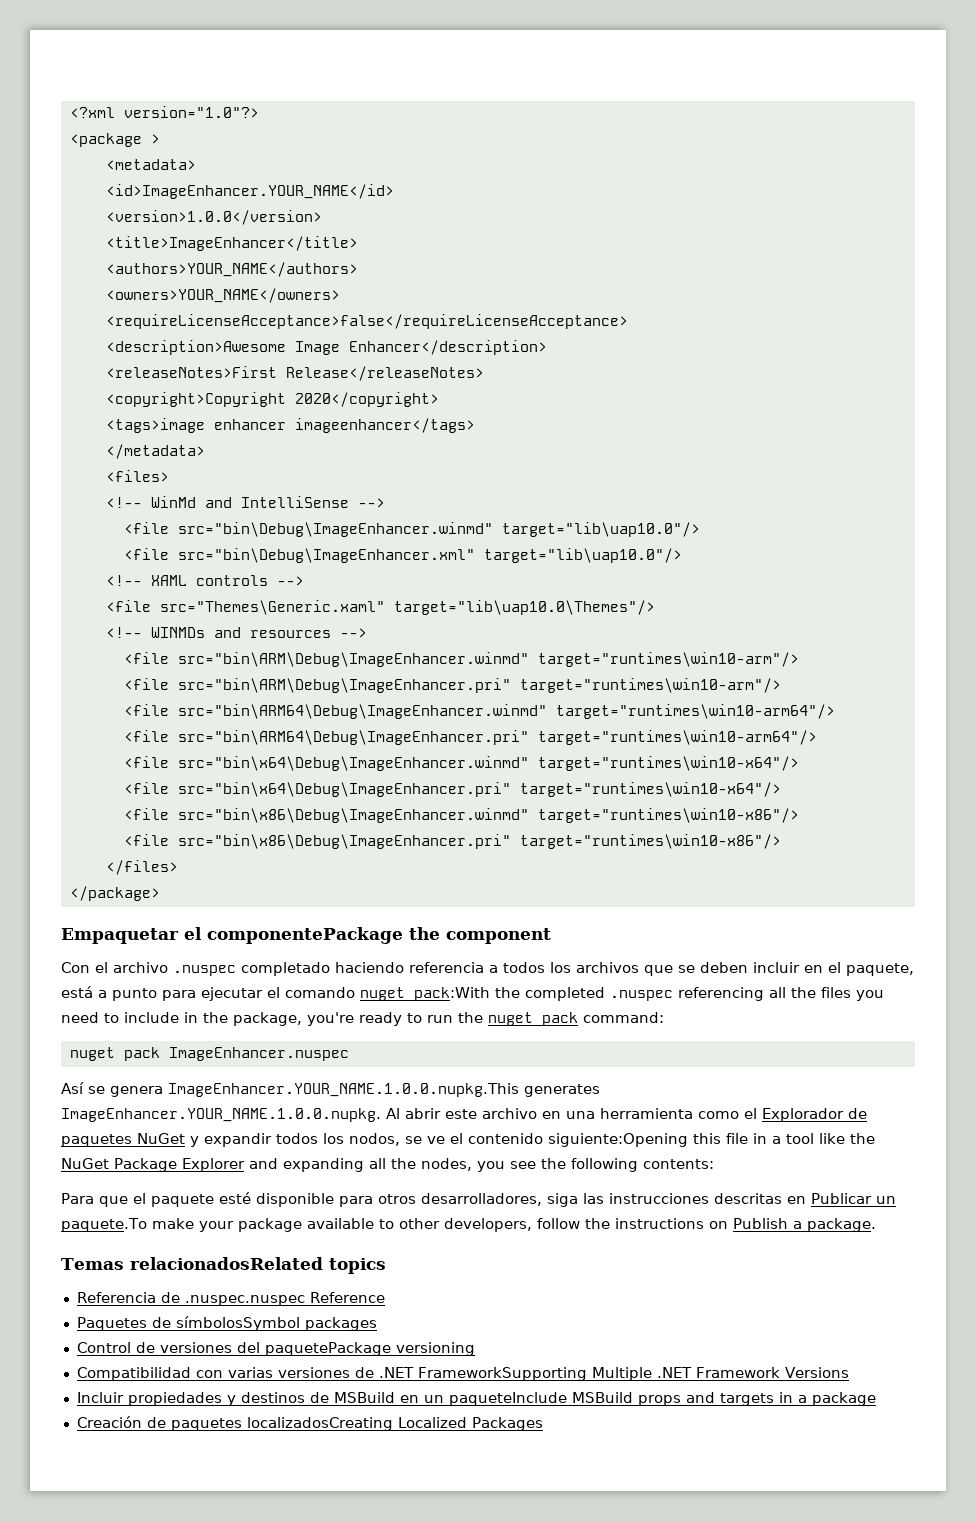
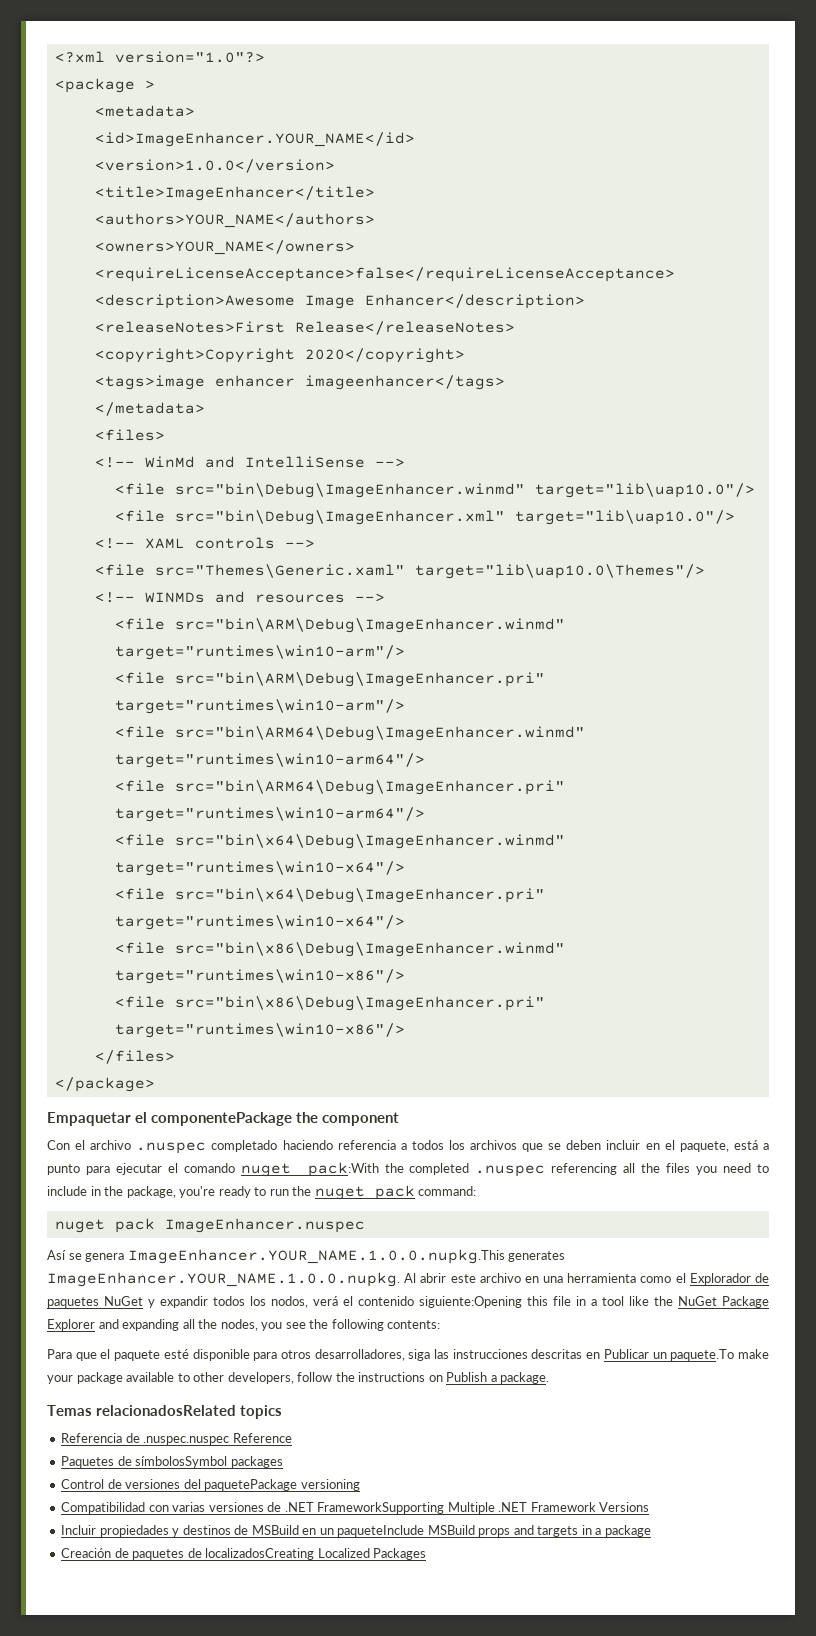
- Así se genera ImageEnhancer.YOUR_NAME.1.0.0.nupkg.This generates ImageEnhancer.YOUR_NAME.1.0.0.nupkg. Al abrir este archivo en una herramienta como el Explorador de paquetes NuGet y expandir todos los nodos, se ve el contenido siguiente:Opening this file in a tool like the NuGet Package Explorer and expanding all the nodes, you see the following contents:
+ Así se genera ImageEnhancer.YOUR_NAME.1.0.0.nupkg.This generates ImageEnhancer.YOUR_NAME.1.0.0.nupkg. Al abrir este archivo en una herramienta como el Explorador de paquetes NuGet y expandir todos los nodos, verá el contenido siguiente:Opening this file in a tool like the NuGet Package Explorer and expanding all the nodes, you see the following contents:
- Creación de paquetes localizadosCreating Localized Packages
+ Creación de paquetes de localizadosCreating Localized Packages

